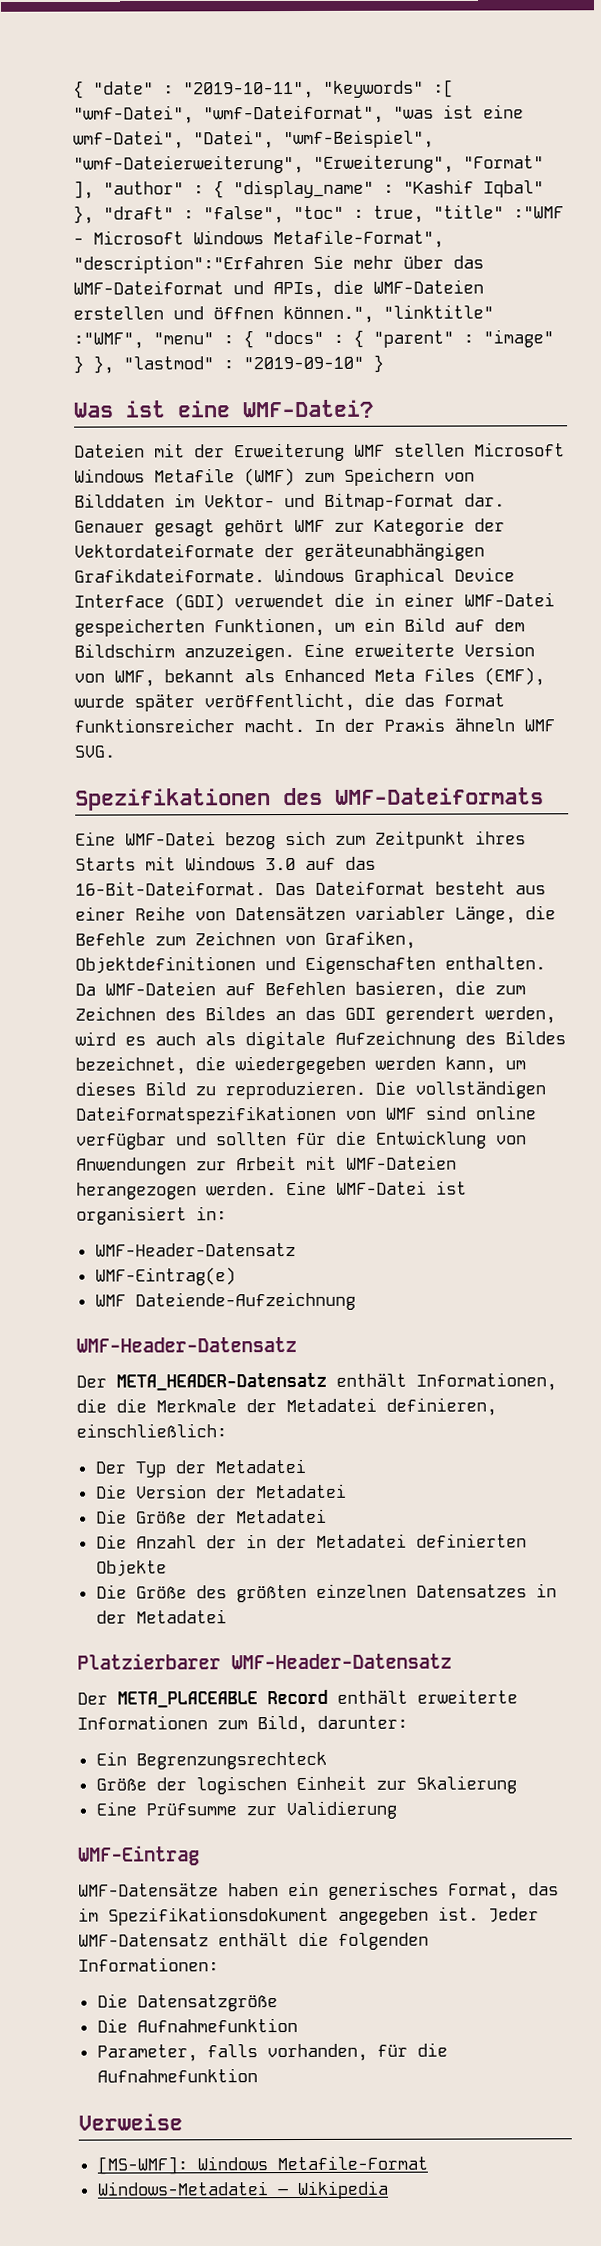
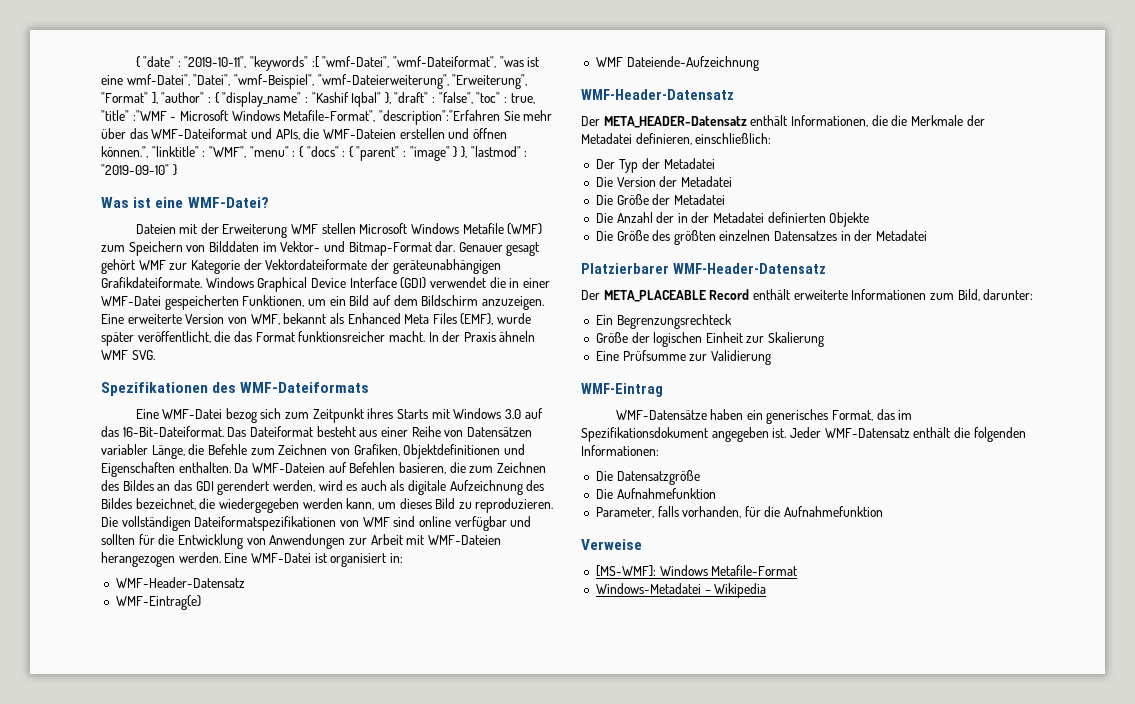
- true, "title" :"WMF - Microsoft Windows Metafile-Format", "description":"Erfahren Sie mehr über das WMF-Dateiformat und APIs, die WMF-Dateien erstellen und öffnen können.", "linktitle" :"WMF", "menu" :
+ true, "title" :"WMF - Microsoft Windows Metafile-Format", "description":"Erfahren Sie mehr über das WMF-Dateiformat und APIs, die WMF-Dateien erstellen und öffnen können.", "linktitle" : "WMF", "menu" :

